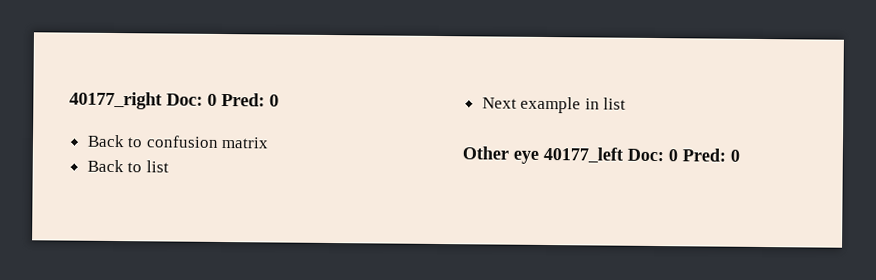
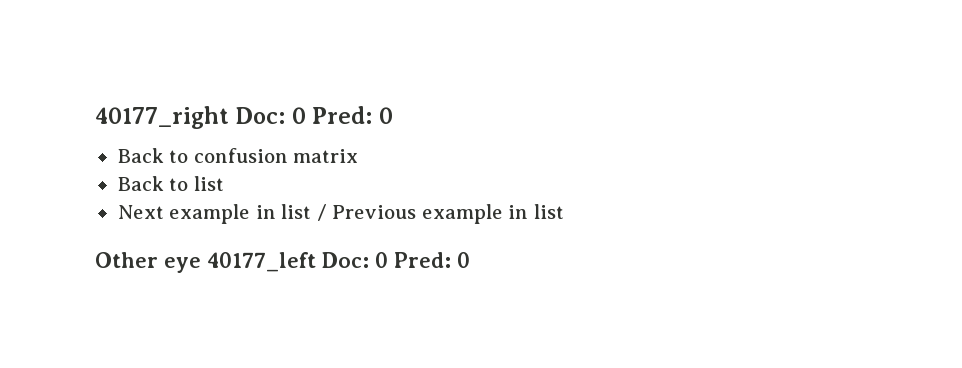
- Next example in list
+ Next example in list / Previous example in list

